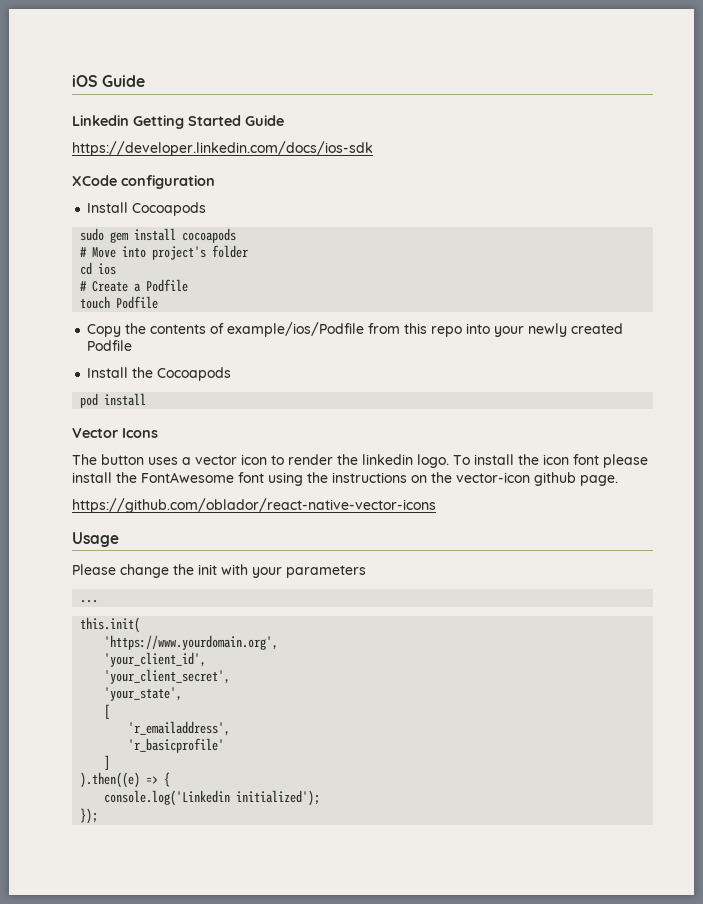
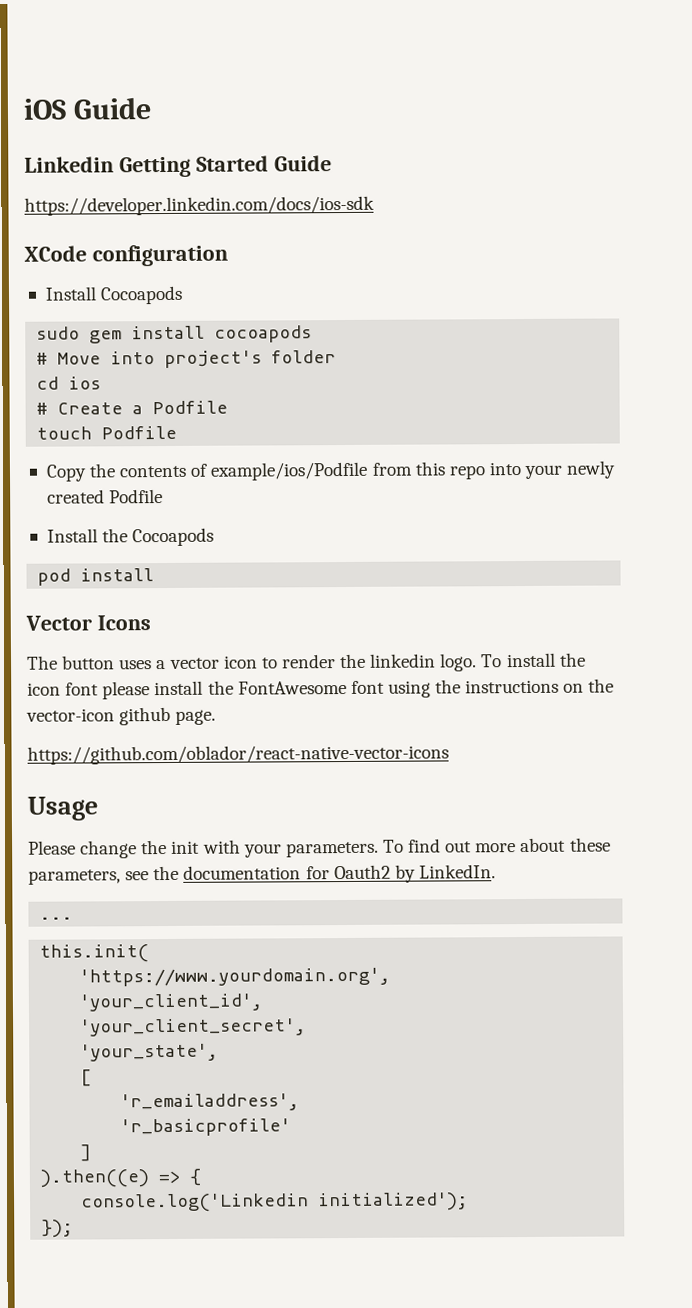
- Please change the init with your parameters
+ Please change the init with your parameters. To find out more about these parameters, see the documentation for Oauth2 by LinkedIn.

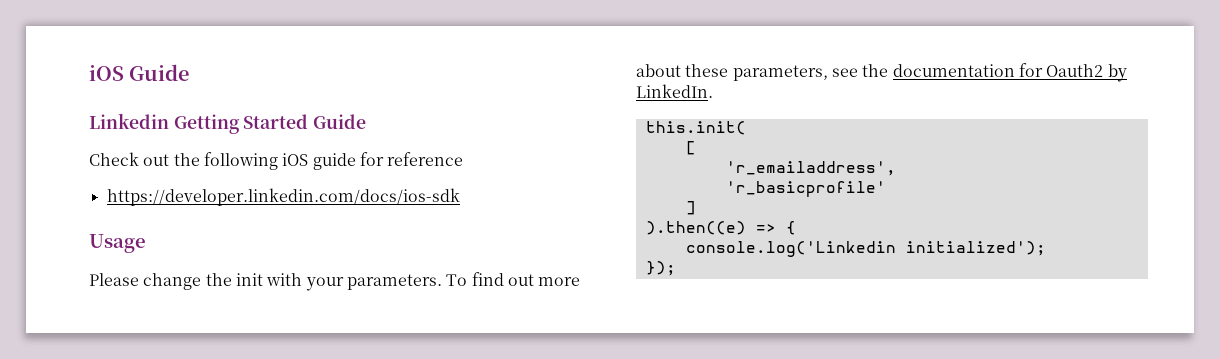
+ Check out the following iOS guide for reference
  https://developer.linkedin.com/docs/ios-sdk
- XCode configuration
- Install Cocoapods
- sudo gem install cocoapods
- # Move into project's folder
- cd ios
- # Create a Podfile
- touch Podfile
- Copy the contents of example/ios/Podfile from this repo into your newly created Podfile
- Install the Cocoapods
- pod install
- Vector Icons
- The button uses a vector icon to render the linkedin logo. To install the icon font please install the FontAwesome font using the instructions on the vector-icon github page.
- https://github.com/oblador/react-native-vector-icons
- ...
- 'https://www.yourdomain.org',
- 'your_client_id',
- 'your_client_secret',
- 'your_state',

